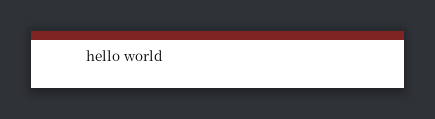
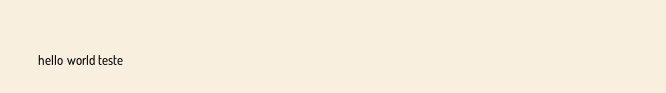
- hello world
+ hello world teste

